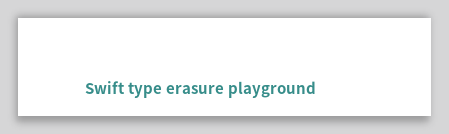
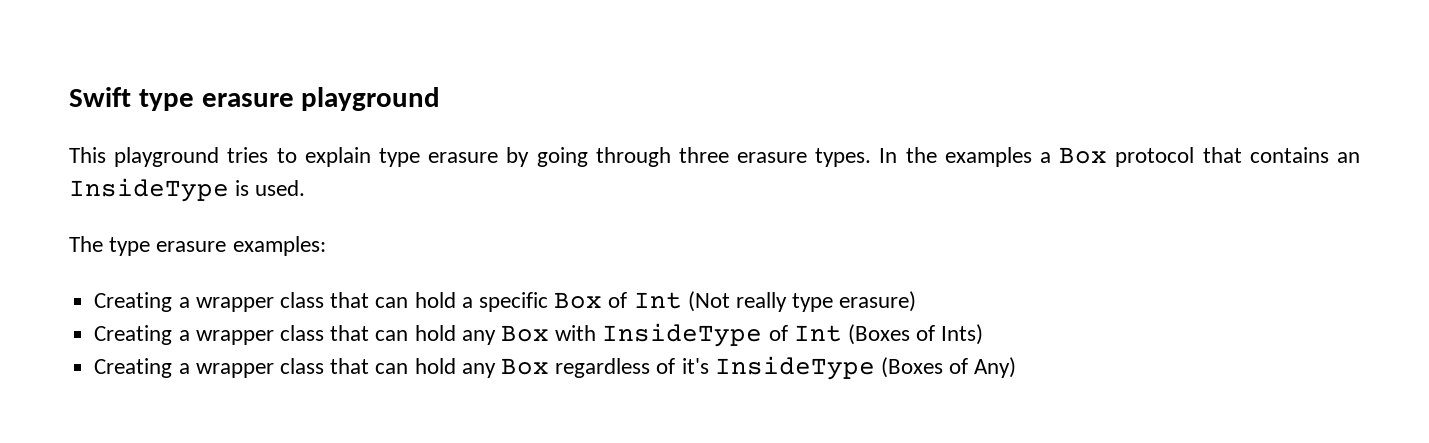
+ This playground tries to explain type erasure by going through three erasure types. In the examples a Box protocol that contains an InsideType is used.
+ The type erasure examples:
+ Creating a wrapper class that can hold a specific Box of Int (Not really type erasure)
+ Creating a wrapper class that can hold any Box with InsideType of Int (Boxes of Ints)
+ Creating a wrapper class that can hold any Box regardless of it's InsideType (Boxes of Any)

